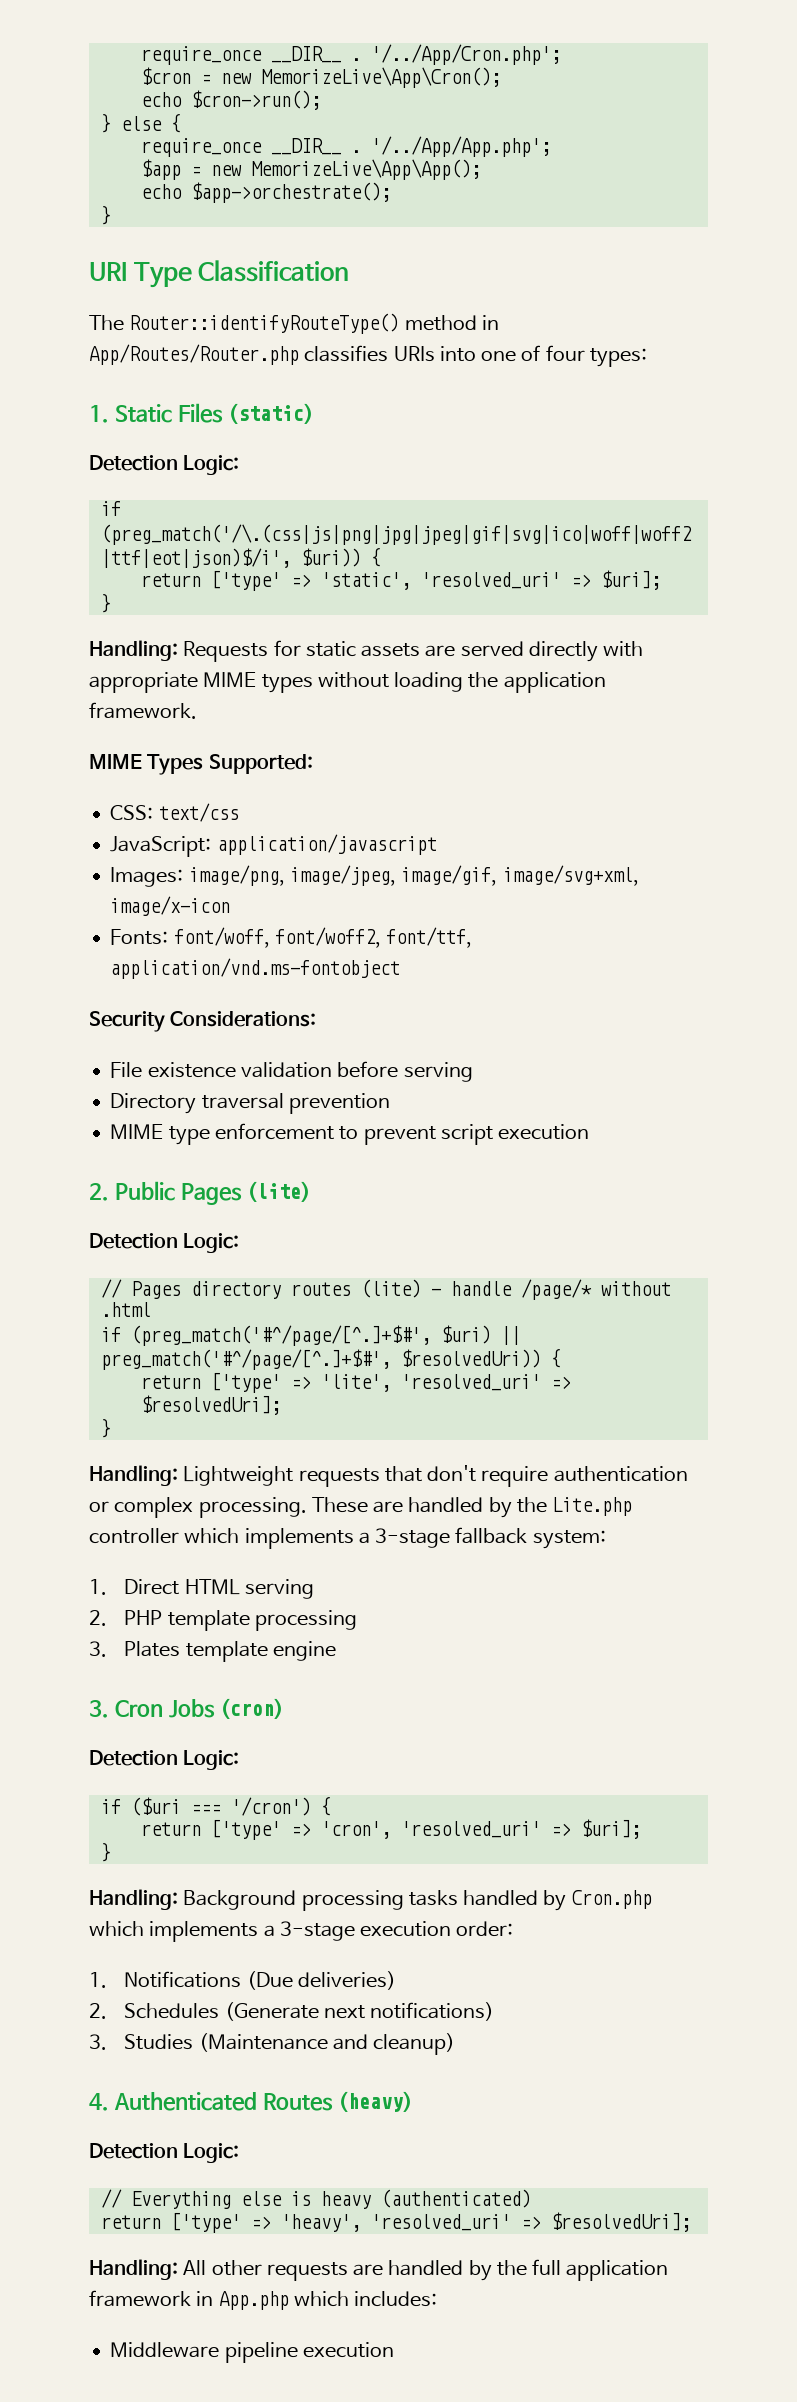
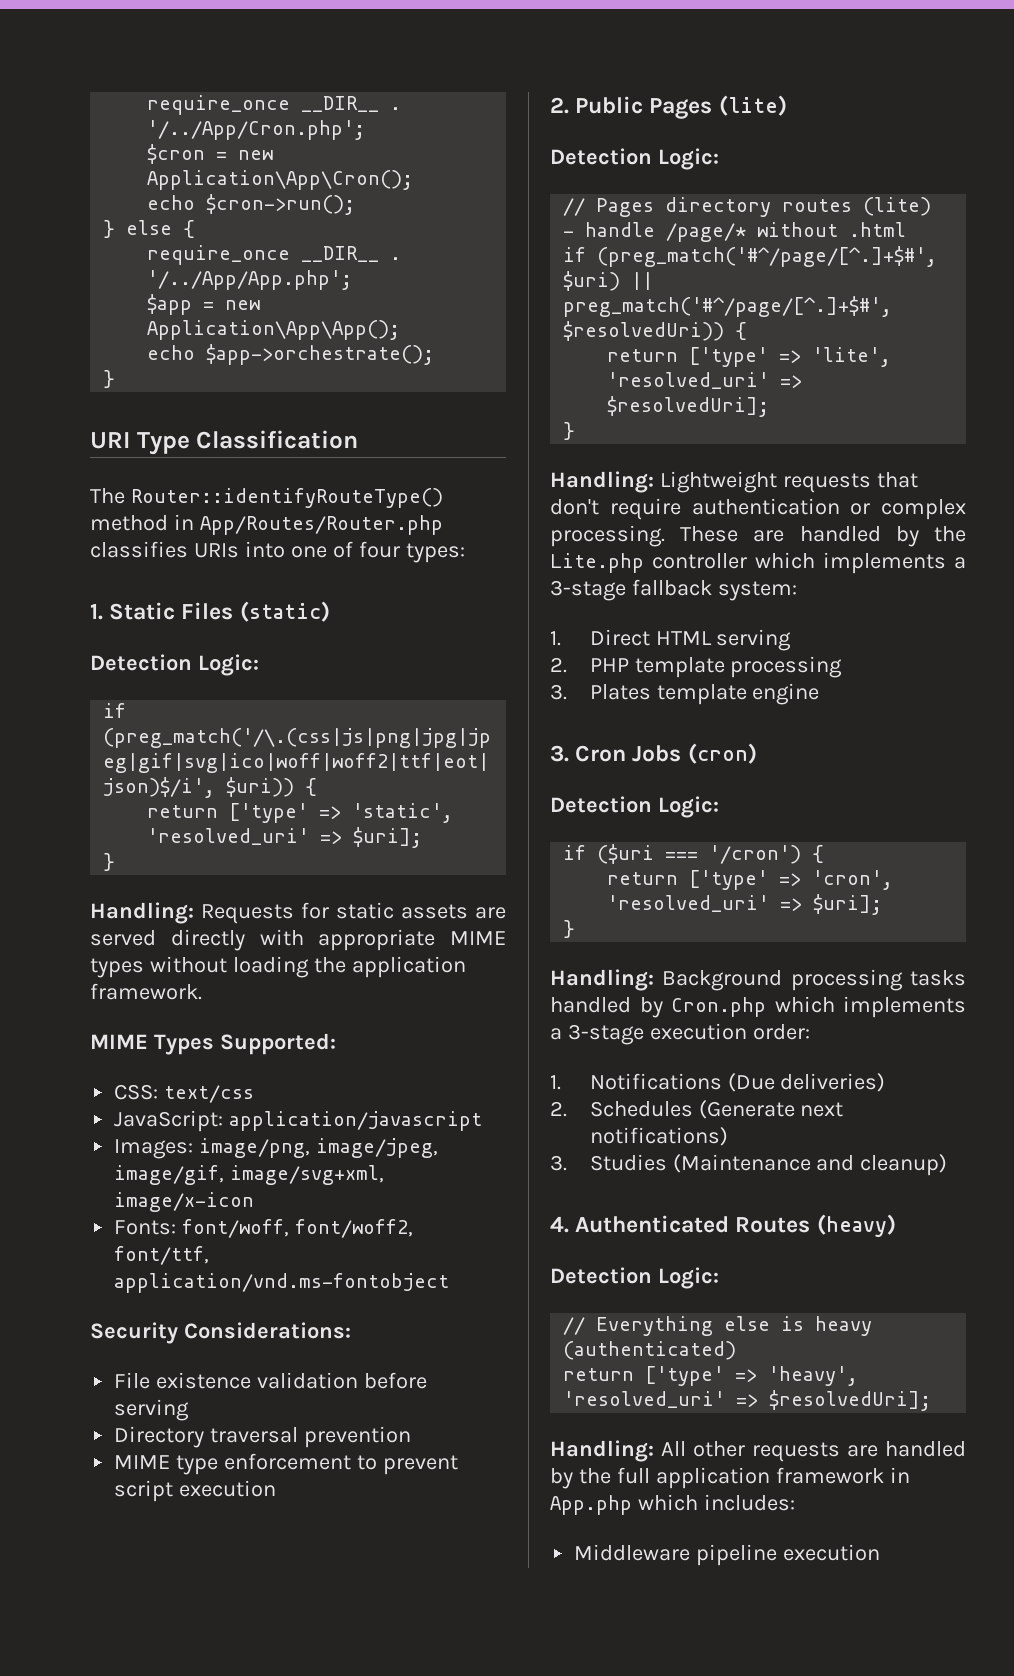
- $cron = new MemorizeLive\App\Cron();
+ $cron = new Application\App\Cron();
- $app = new MemorizeLive\App\App();
+ $app = new Application\App\App();

